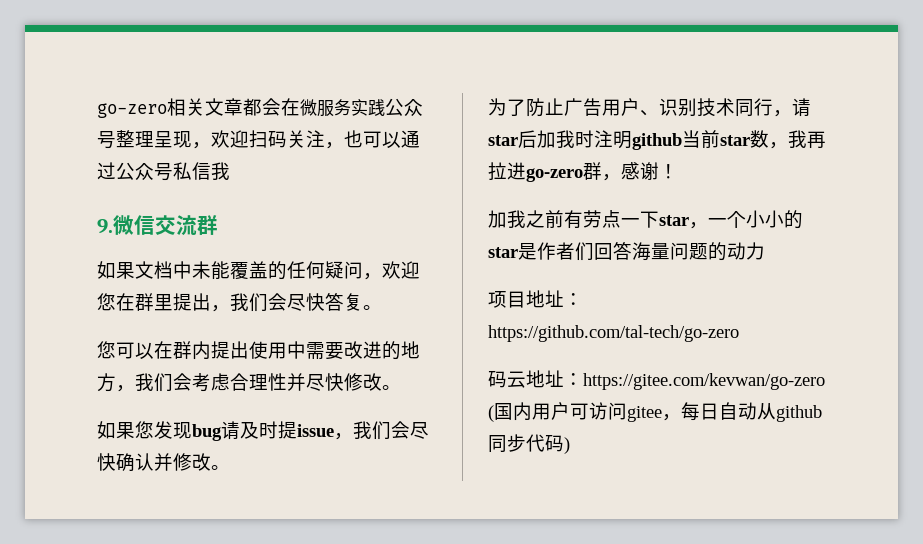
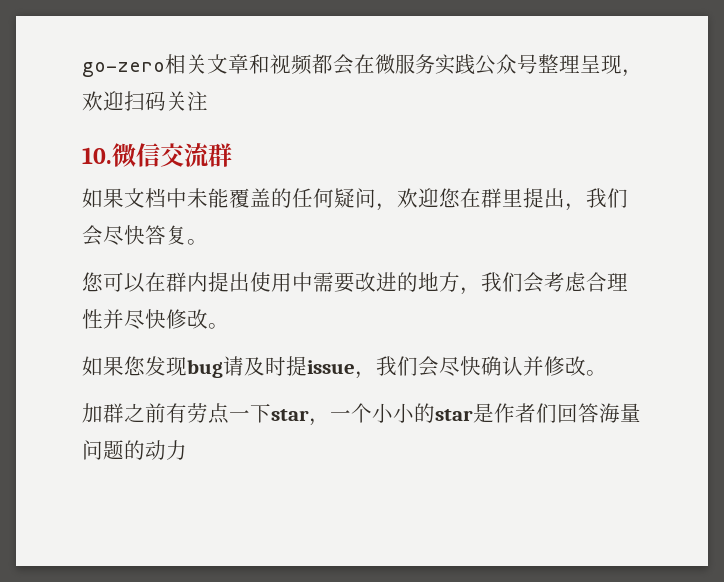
- go-zero相关文章都会在微服务实践公众号整理呈现，欢迎扫码关注，也可以通过公众号私信我
- 9.微信交流群
+ go-zero相关文章和视频都会在微服务实践公众号整理呈现，欢迎扫码关注
+ 10.微信交流群
- 为了防止广告用户、识别技术同行，请star后加我时注明github当前star数，我再拉进go-zero群，感谢！
- 加我之前有劳点一下star，一个小小的star是作者们回答海量问题的动力
+ 加群之前有劳点一下star，一个小小的star是作者们回答海量问题的动力
- 项目地址：https://github.com/tal-tech/go-zero
- 码云地址：https://gitee.com/kevwan/go-zero (国内用户可访问gitee，每日自动从github同步代码)

